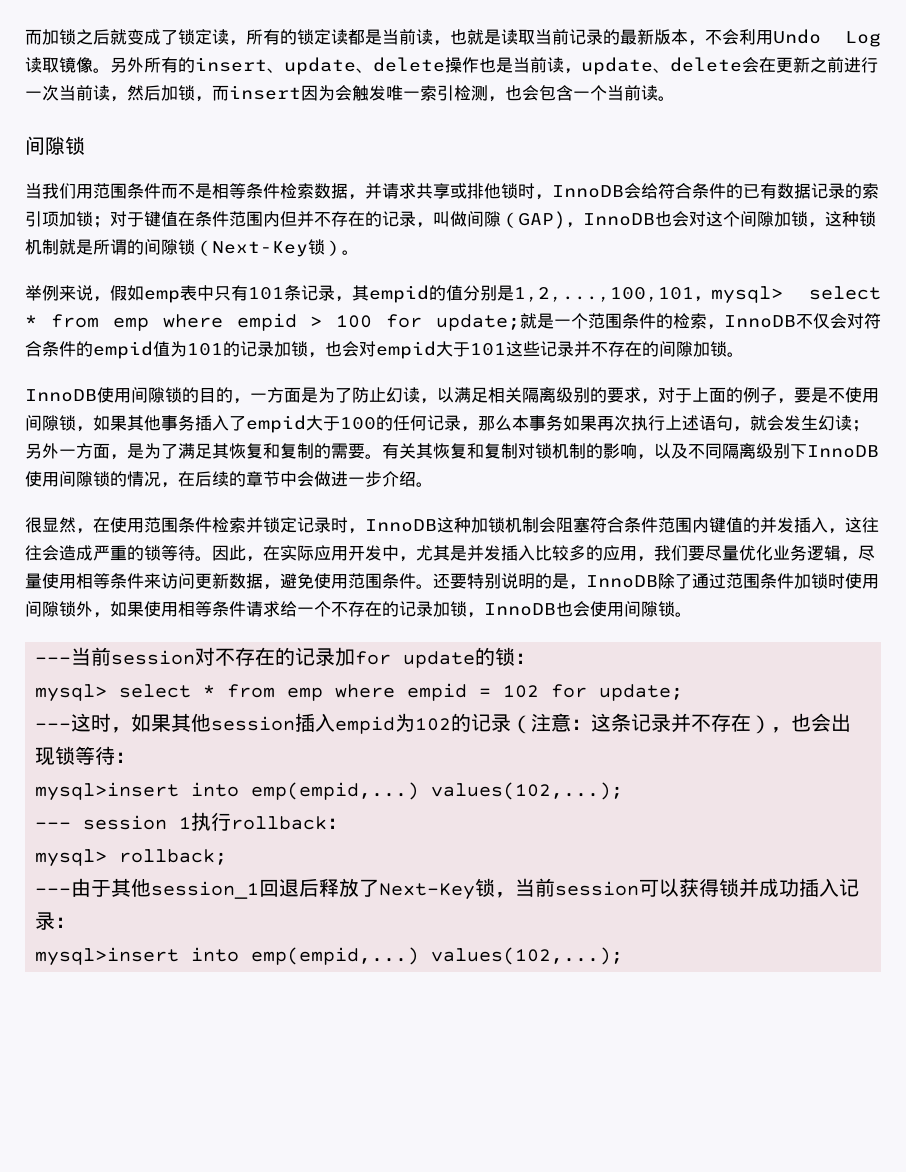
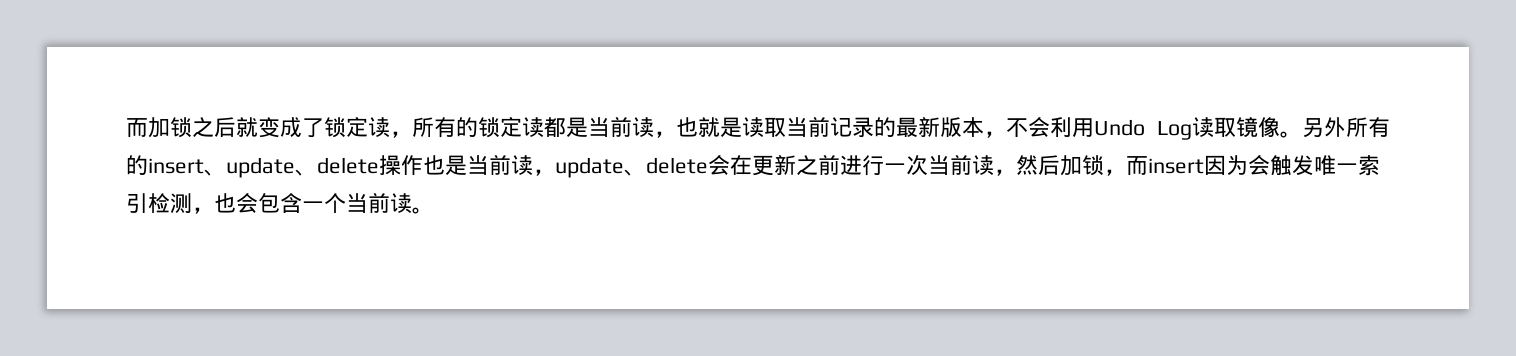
  另外所有的insert、update、delete操作也是当前读，update、delete会在更新之前进行一次当前读，然后加锁，而insert因为会触发唯一索引检测，也会包含一个当前读。
- 间隙锁
- 当我们用范围条件而不是相等条件检索数据，并请求共享或排他锁时，InnoDB会给符合条件的已有数据记录的索引项加锁；对于键值在条件范围内但并不存在的记录，叫做间隙（GAP)，InnoDB也会对这个间隙加锁，这种锁机制就是所谓的间隙锁（Next-Key锁）。
- 举例来说，假如emp表中只有101条记录，其empid的值分别是1,2,...,100,101，mysql> select * from emp where empid > 100 for update;就是一个范围条件的检索，InnoDB不仅会对符合条件的empid值为101的记录加锁，也会对empid大于101这些记录并不存在的间隙加锁。
- InnoDB使用间隙锁的目的，一方面是为了防止幻读，以满足相关隔离级别的要求，对于上面的例子，要是不使用间隙锁，如果其他事务插入了empid大于100的任何记录，那么本事务如果再次执行上述语句，就会发生幻读；另外一方面，是为了满足其恢复和复制的需要。有关其恢复和复制对锁机制的影响，以及不同隔离级别下InnoDB使用间隙锁的情况，在后续的章节中会做进一步介绍。
- 很显然，在使用范围条件检索并锁定记录时，InnoDB这种加锁机制会阻塞符合条件范围内键值的并发插入，这往往会造成严重的锁等待。因此，在实际应用开发中，尤其是并发插入比较多的应用，我们要尽量优化业务逻辑，尽量使用相等条件来访问更新数据，避免使用范围条件。还要特别说明的是，InnoDB除了通过范围条件加锁时使用间隙锁外，如果使用相等条件请求给一个不存在的记录加锁，InnoDB也会使用间隙锁。
- ---当前session对不存在的记录加for update的锁：
- mysql> select * from emp where empid = 102 for update;
- ---这时，如果其他session插入empid为102的记录（注意：这条记录并不存在），也会出现锁等待：
- mysql>insert into emp(empid,...) values(102,...);
- --- session 1执行rollback：
- mysql> rollback;
- ---由于其他session_1回退后释放了Next-Key锁，当前session可以获得锁并成功插入记录：
- mysql>insert into emp(empid,...) values(102,...);

